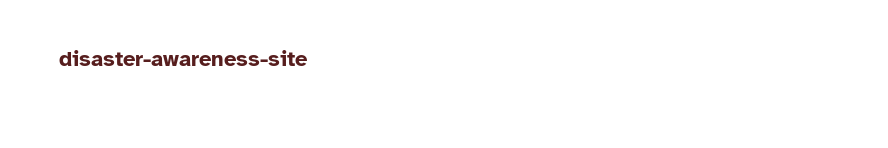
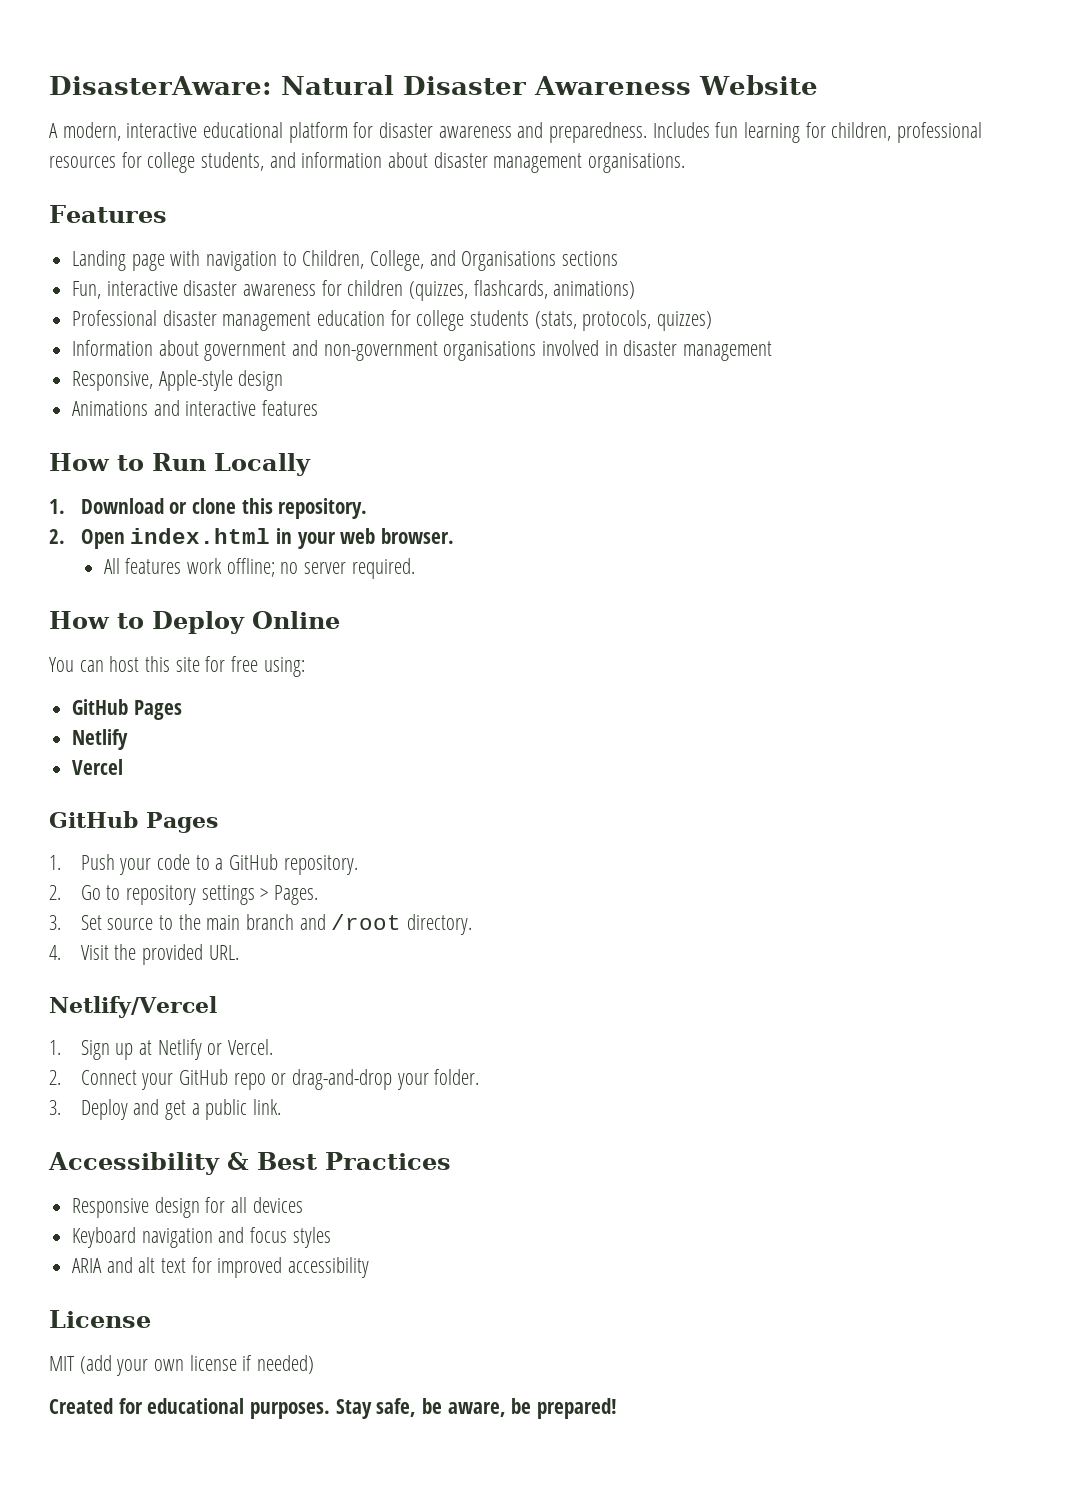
- disaster-awareness-site
+ DisasterAware: Natural Disaster Awareness Website
+ A modern, interactive educational platform for disaster awareness and preparedness. Includes fun learning for children, professional resources for college students, and information about disaster management organisations.
+ Features
+ Landing page with navigation to Children, College, and Organisations sections
+ Fun, interactive disaster awareness for children (quizzes, flashcards, animations)
+ Professional disaster management education for college students (stats, protocols, quizzes)
+ Information about government and non-government organisations involved in disaster management
+ Responsive, Apple-style design
+ Animations and interactive features
+ How to Run Locally
+ 1. Download or clone this repository.
+ 2. Open index.html in your web browser.
+ All features work offline; no server required.
+ How to Deploy Online
+ You can host this site for free using:
+ GitHub Pages
+ Netlify
+ Vercel
+ GitHub Pages
+ 1. Push your code to a GitHub repository.
+ 2. Go to repository settings > Pages.
+ 3. Set source to the main branch and /root directory.
+ 4. Visit the provided URL.
+ Netlify/Vercel
+ 1. Sign up at Netlify or Vercel.
+ 2. Connect your GitHub repo or drag-and-drop your folder.
+ 3. Deploy and get a public link.
+ Accessibility & Best Practices
+ Responsive design for all devices
+ Keyboard navigation and focus styles
+ ARIA and alt text for improved accessibility
+ License
+ MIT (add your own license if needed)
+ Created for educational purposes. Stay safe, be aware, be prepared!

